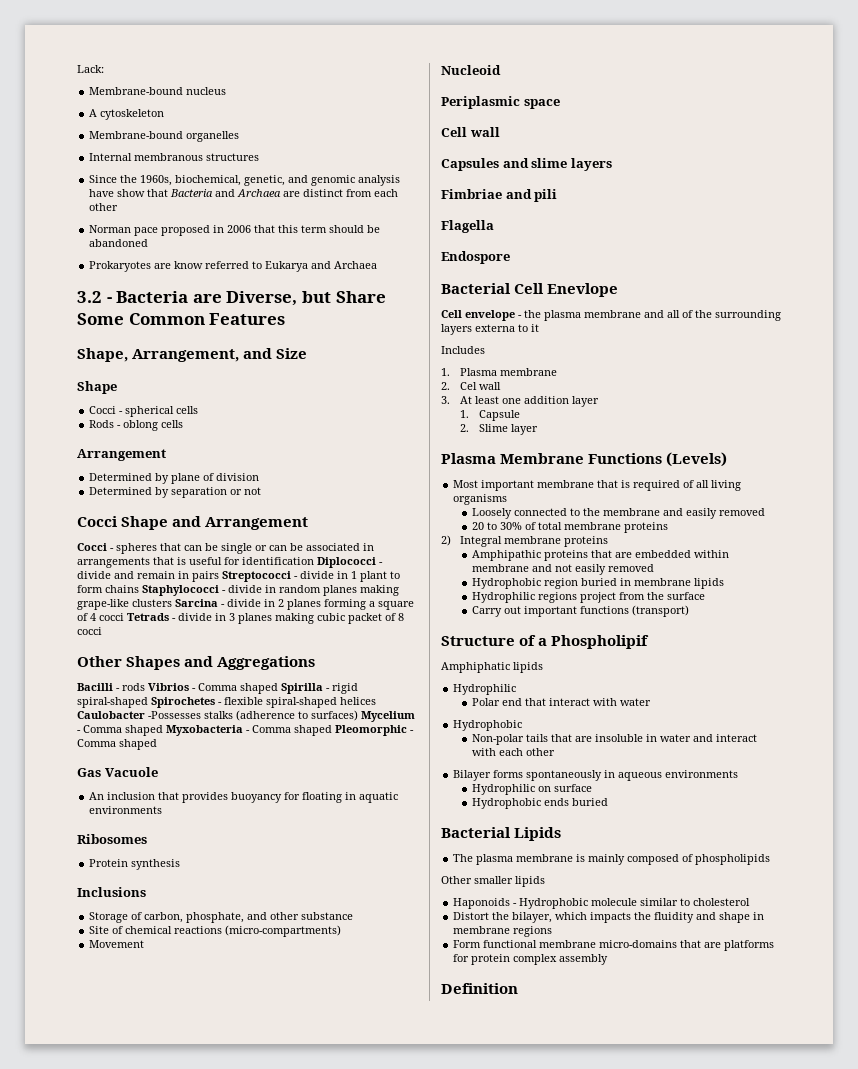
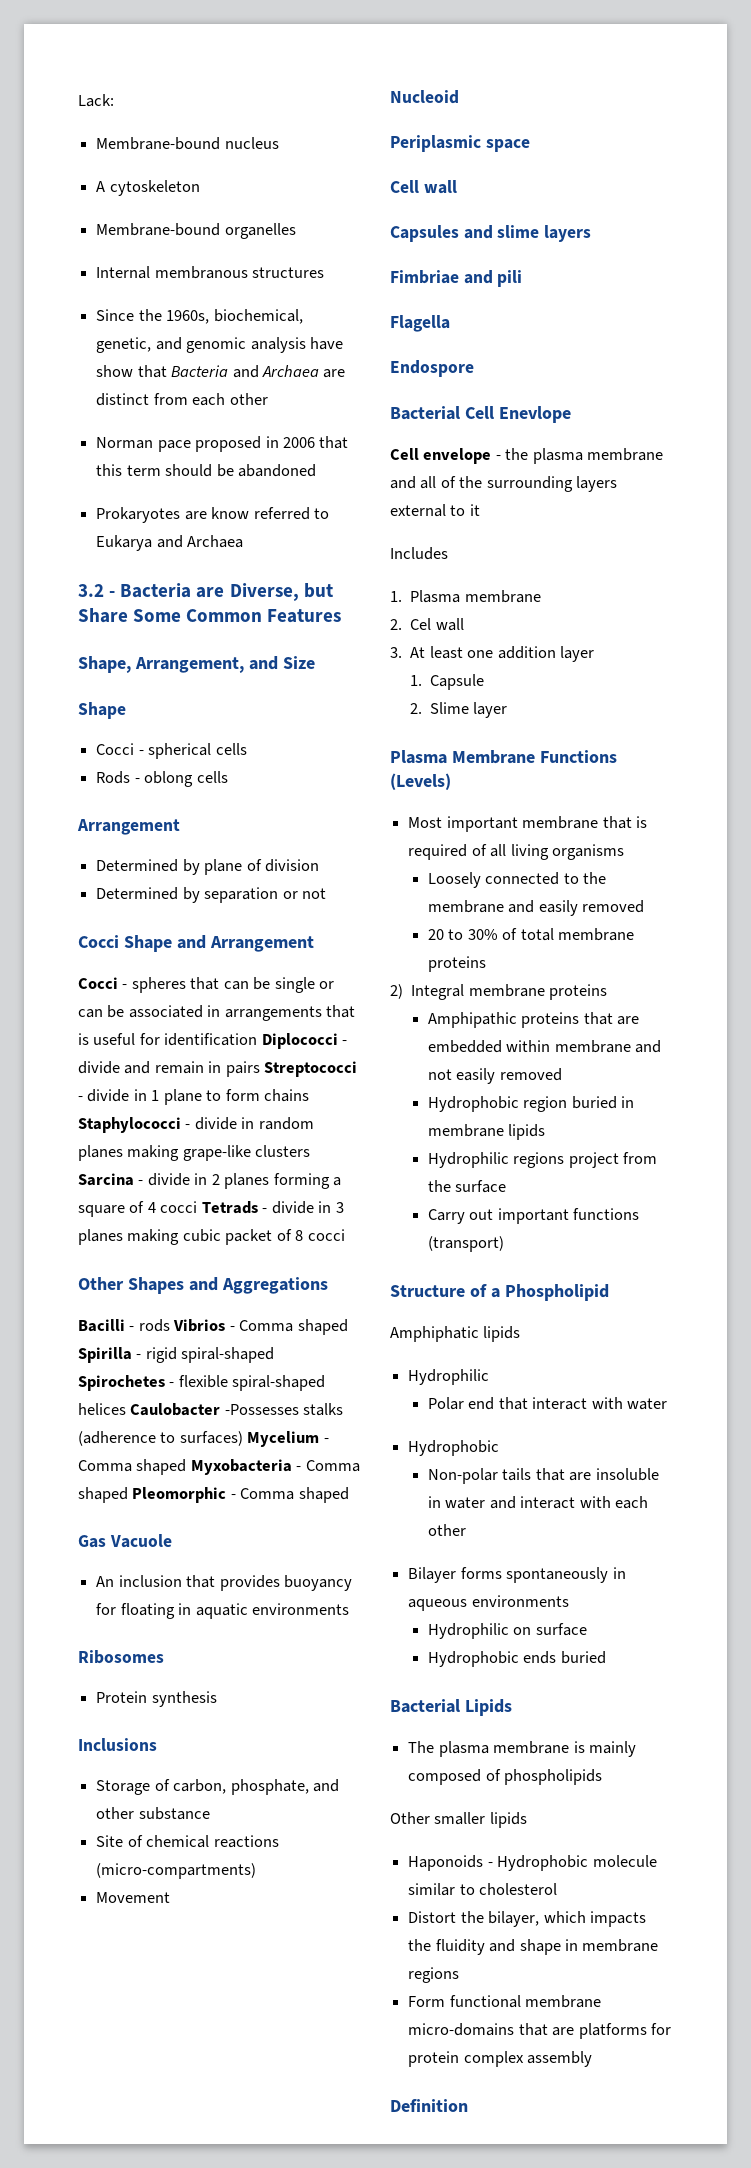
- Cocci - spheres that can be single or can be associated in arrangements that is useful for identification Diplococci - divide and remain in pairs Streptococci - divide in 1 plant to form chains Staphylococci - divide in random planes making grape-like clusters Sarcina - divide in 2 planes forming a square of 4 cocci Tetrads - divide in 3 planes making cubic packet of 8 cocci
+ Cocci - spheres that can be single or can be associated in arrangements that is useful for identification Diplococci - divide and remain in pairs Streptococci - divide in 1 plane to form chains Staphylococci - divide in random planes making grape-like clusters Sarcina - divide in 2 planes forming a square of 4 cocci Tetrads - divide in 3 planes making cubic packet of 8 cocci
- Cell envelope - the plasma membrane and all of the surrounding layers externa to it
+ Cell envelope - the plasma membrane and all of the surrounding layers external to it
- Structure of a Phospholipif
+ Structure of a Phospholipid

